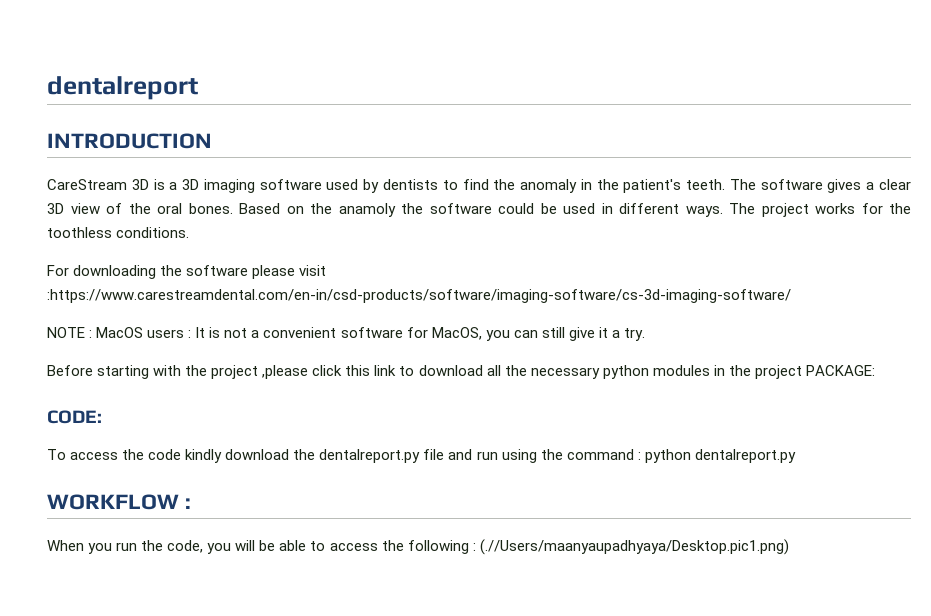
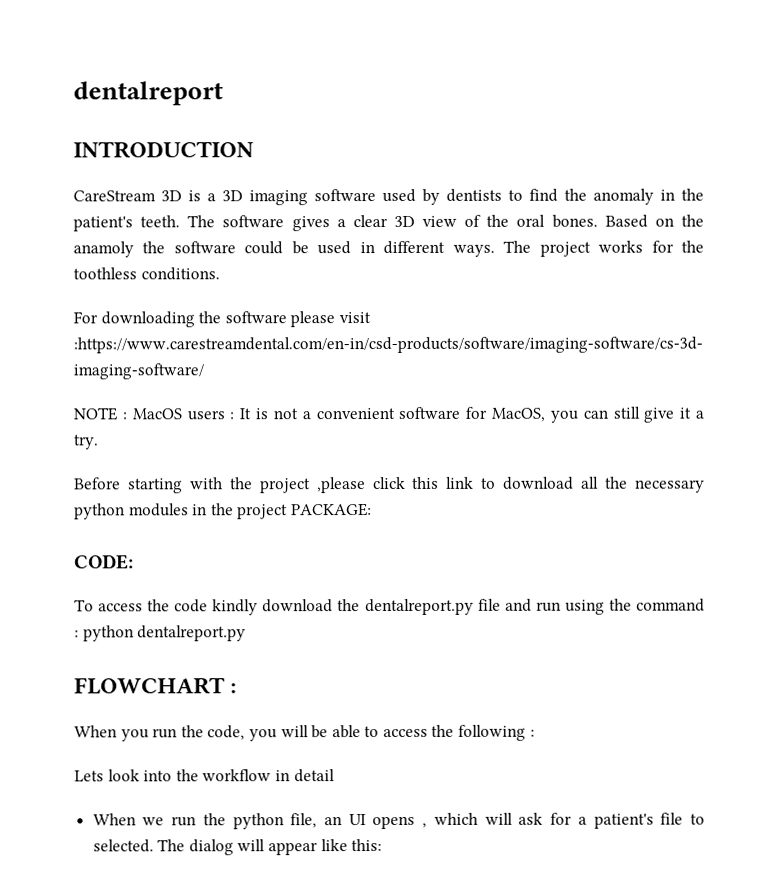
- WORKFLOW :
+ FLOWCHART :
- When you run the code, you will be able to access the following : (.//Users/maanyaupadhyaya/Desktop.pic1.png)
+ When you run the code, you will be able to access the following :
+ Lets look into the workflow in detail
+ When we run the python file, an UI opens , which will ask for a patient's file to selected. The dialog will appear like this:

